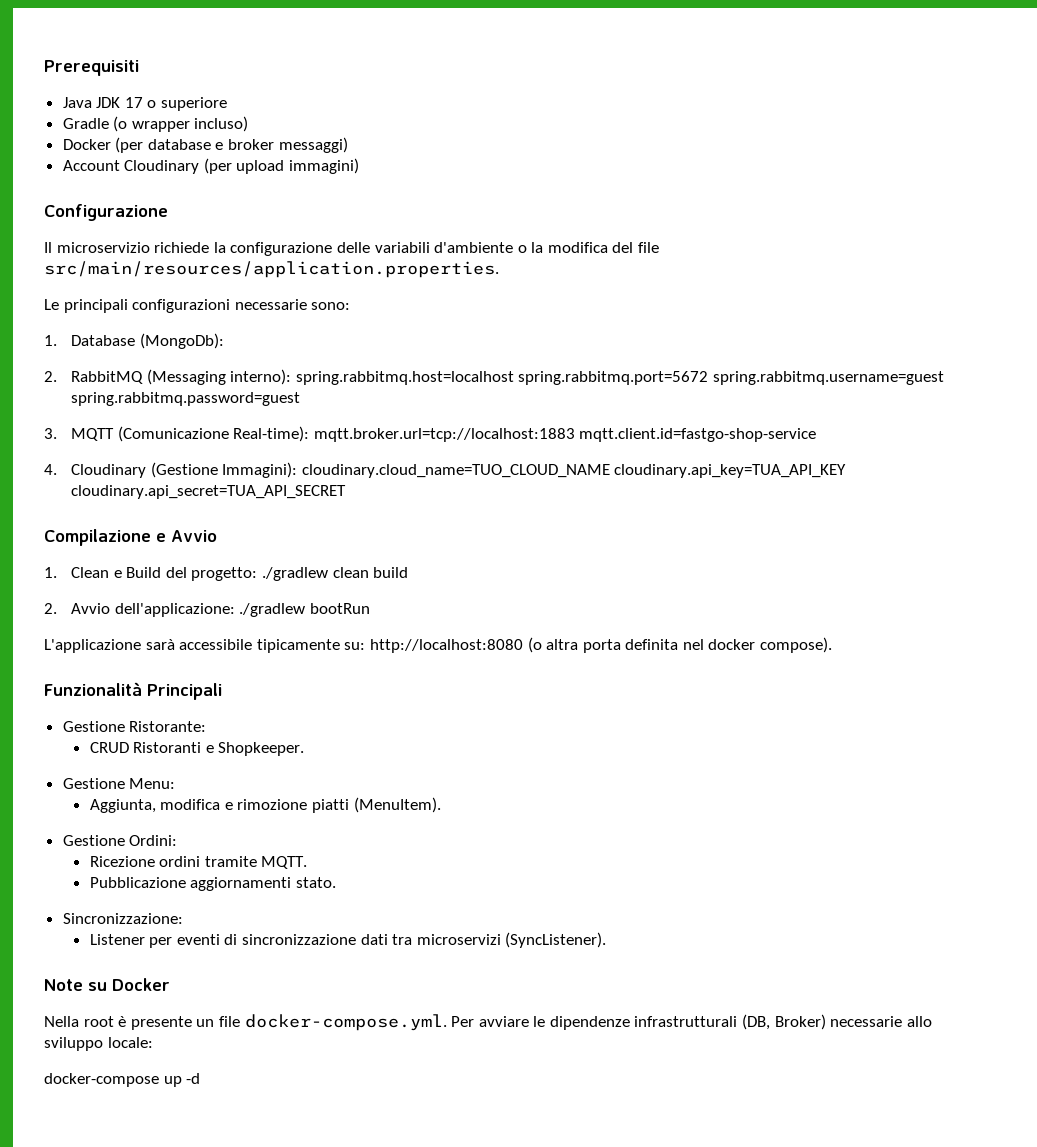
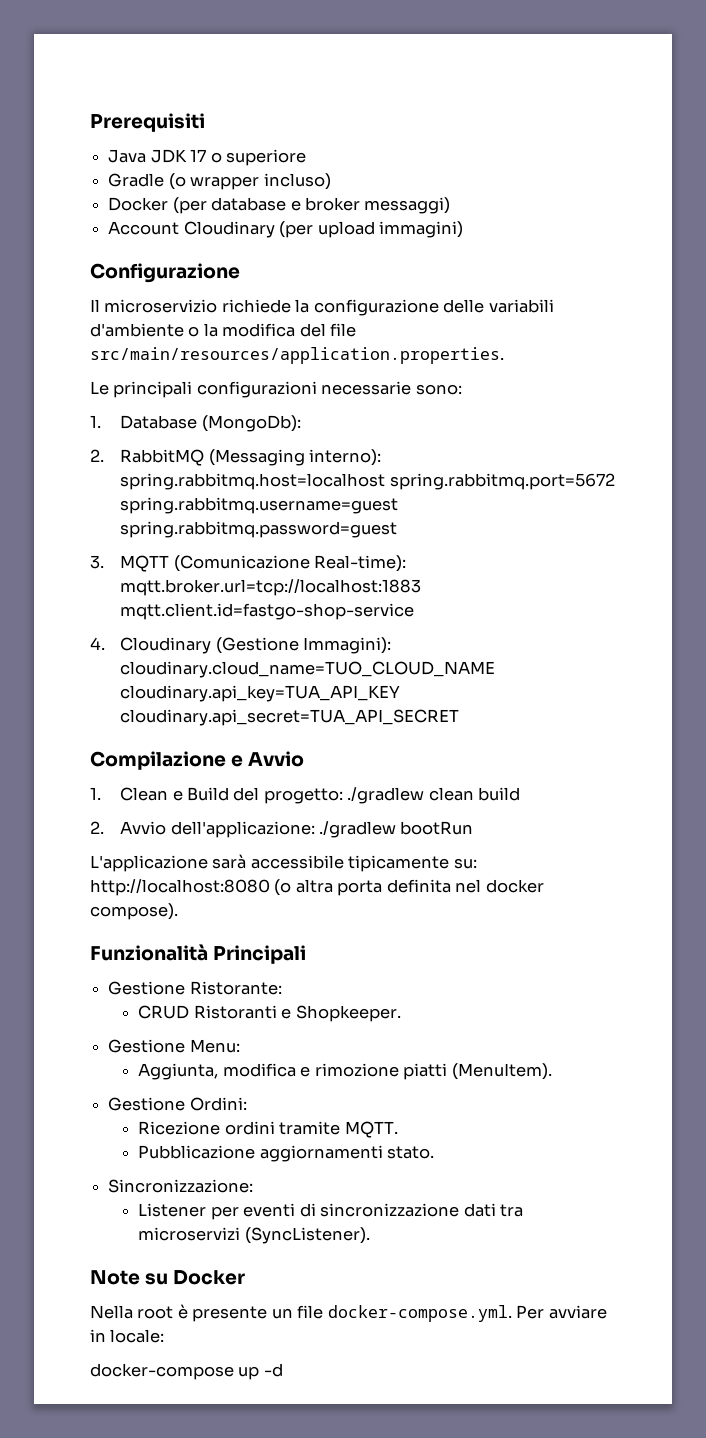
- Nella root è presente un file docker-compose.yml. Per avviare le dipendenze infrastrutturali (DB, Broker) necessarie allo sviluppo locale:
+ Nella root è presente un file docker-compose.yml. Per avviare in locale:

